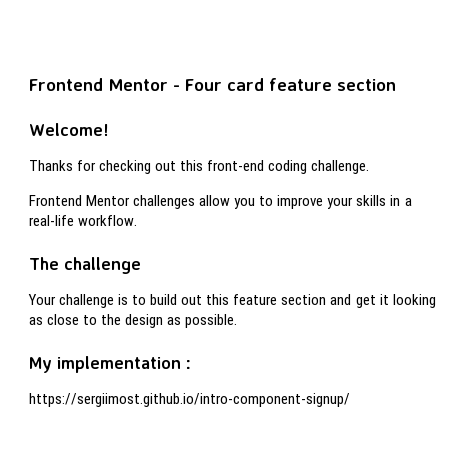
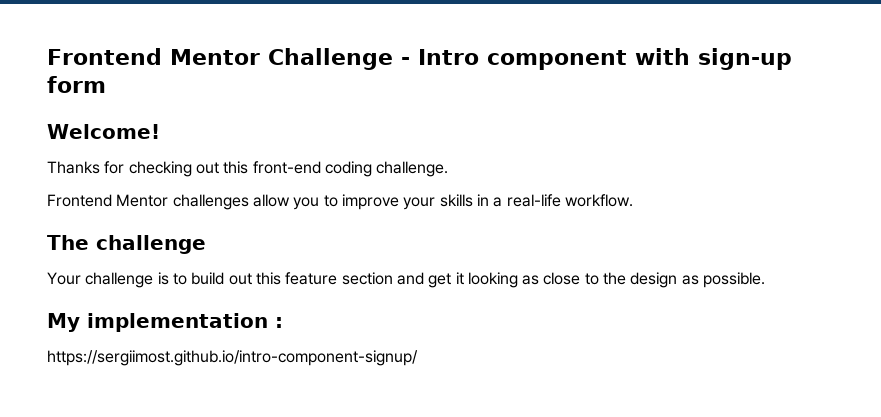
- Frontend Mentor - Four card feature section
+ Frontend Mentor Challenge - Intro component with sign-up form

